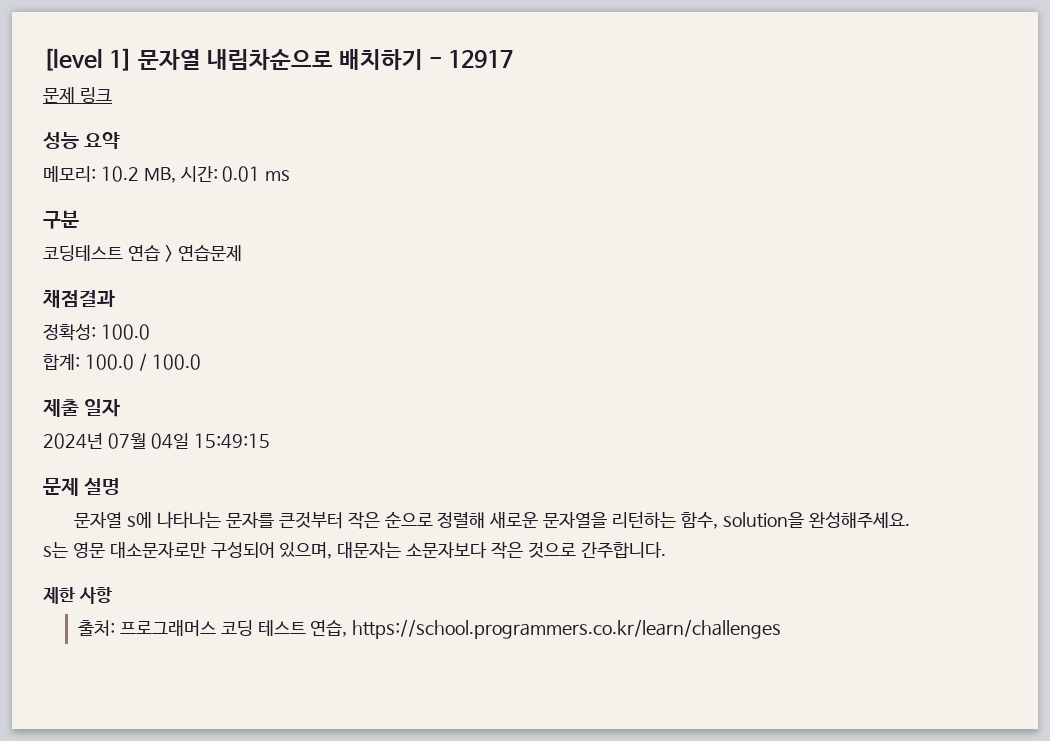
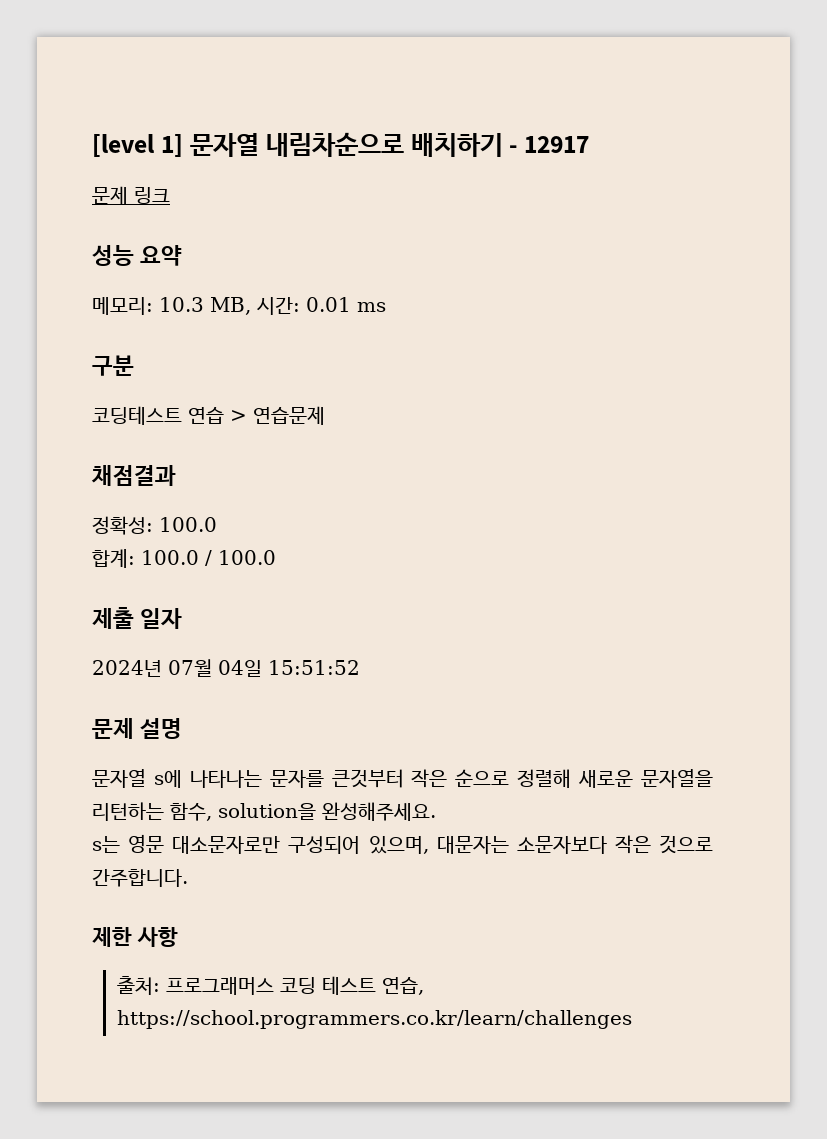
- 메모리: 10.2 MB, 시간: 0.01 ms
+ 메모리: 10.3 MB, 시간: 0.01 ms
- 2024년 07월 04일 15:49:15
+ 2024년 07월 04일 15:51:52

